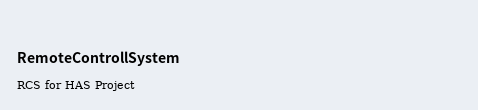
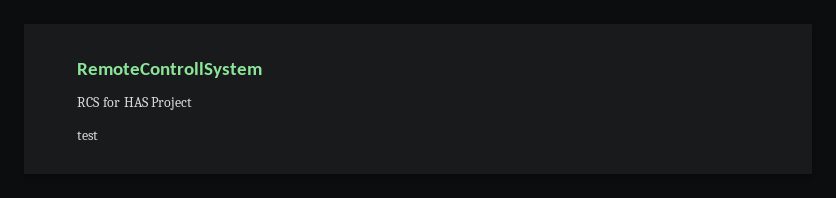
+ test

